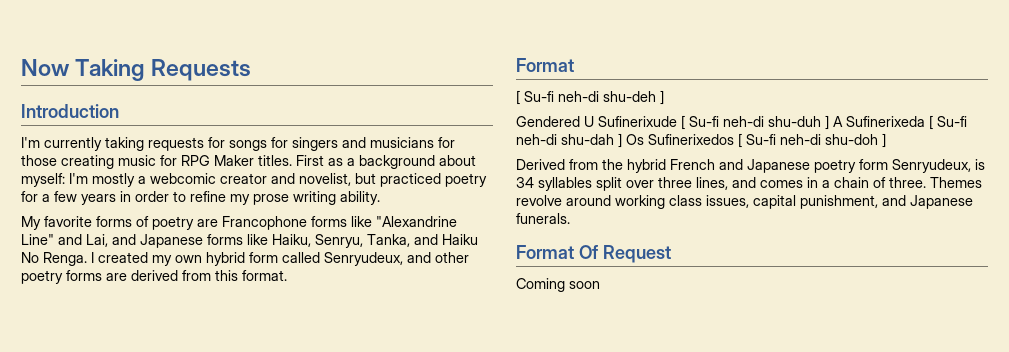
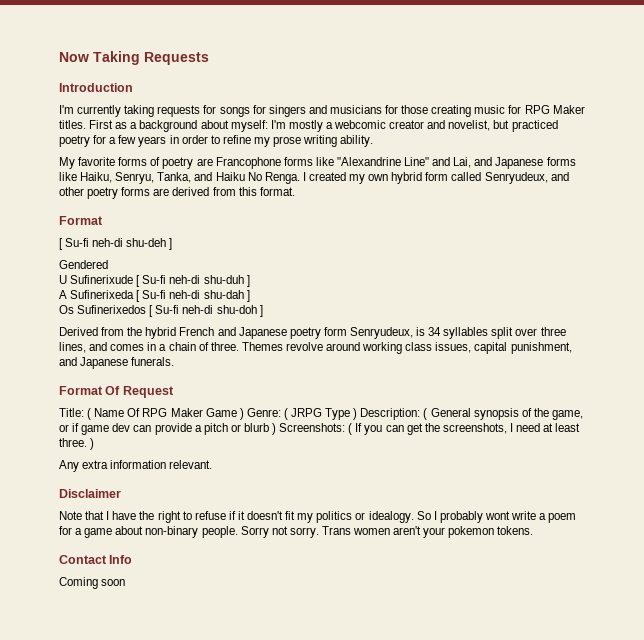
- Gendered U Sufinerixude [ Su-fi neh-di shu-duh ] A Sufinerixeda [ Su-fi neh-di shu-dah ] Os Sufinerixedos [ Su-fi neh-di shu-doh ]
+ Gendered
+ U Sufinerixude [ Su-fi neh-di shu-duh ]
+ A Sufinerixeda [ Su-fi neh-di shu-dah ]
+ Os Sufinerixedos [ Su-fi neh-di shu-doh ]
+ Title: ( Name Of RPG Maker Game ) Genre: ( JRPG Type ) Description: ( General synopsis of the game, or if game dev can provide a pitch or blurb ) Screenshots: ( If you can get the screenshots, I need at least three. )
+ Any extra information relevant.
+ Disclaimer
+ Note that I have the right to refuse if it doesn't fit my politics or idealogy. So I probably wont write a poem for a game about non-binary people. Sorry not sorry. Trans women aren't your pokemon tokens.
+ Contact Info

